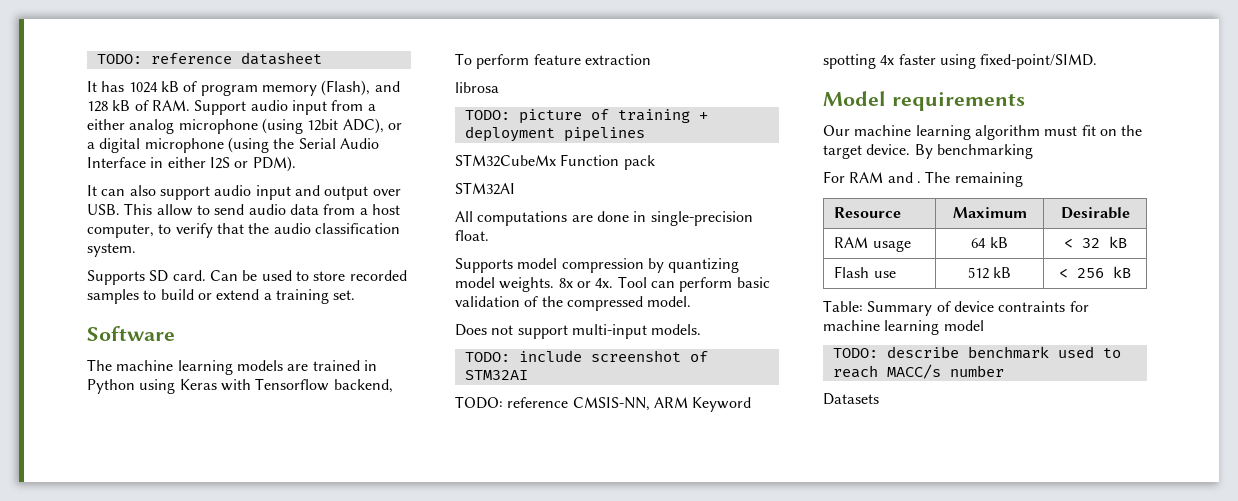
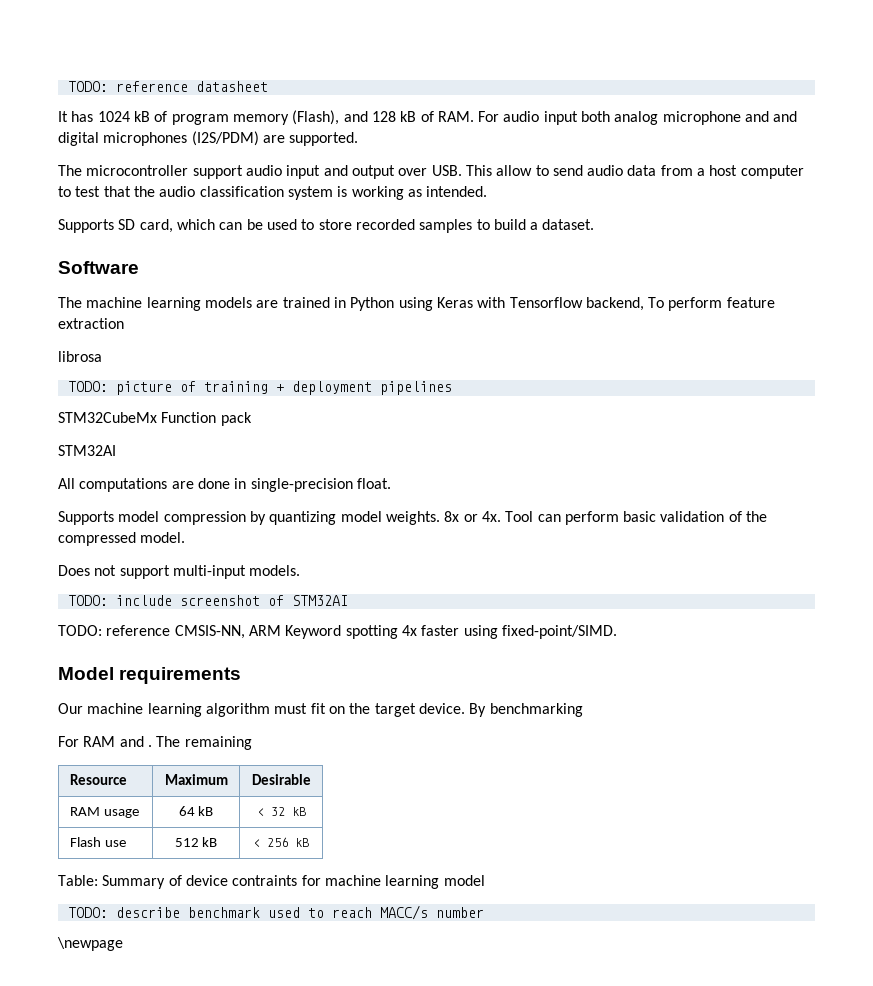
- It has 1024 kB of program memory (Flash), and 128 kB of RAM. Support audio input from a either analog microphone (using 12bit ADC), or a digital microphone (using the Serial Audio Interface in either I2S or PDM).
- It can also support audio input and output over USB. This allow to send audio data from a host computer, to verify that the audio classification system.
+ It has 1024 kB of program memory (Flash), and 128 kB of RAM. For audio input both analog microphone and and digital microphones (I2S/PDM) are supported.
+ The microcontroller support audio input and output over USB. This allow to send audio data from a host computer to test that the audio classification system is working as intended.
- Supports SD card. Can be used to store recorded samples to build or extend a training set.
+ Supports SD card, which can be used to store recorded samples to build a dataset.
- Datasets
+ \newpage

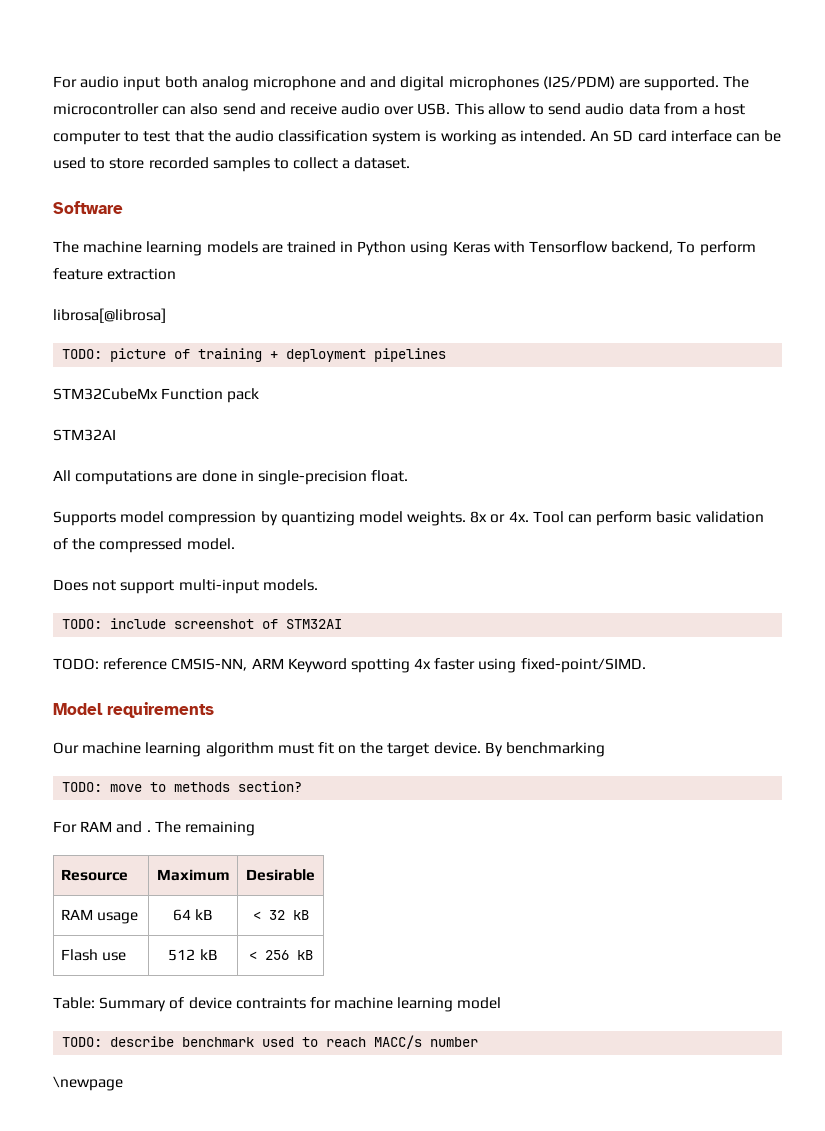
- TODO: reference datasheet
- It has 1024 kB of program memory (Flash), and 128 kB of RAM. For audio input both analog microphone and and digital microphones (I2S/PDM) are supported.
- The microcontroller support audio input and output over USB. This allow to send audio data from a host computer to test that the audio classification system is working as intended.
- Supports SD card, which can be used to store recorded samples to build a dataset.
+ For audio input both analog microphone and and digital microphones (I2S/PDM) are supported. The microcontroller can also send and receive audio over USB. This allow to send audio data from a host computer to test that the audio classification system is working as intended. An SD card interface can be used to store recorded samples to collect a dataset.
- librosa
+ librosa[@librosa]
+ TODO: move to methods section?

